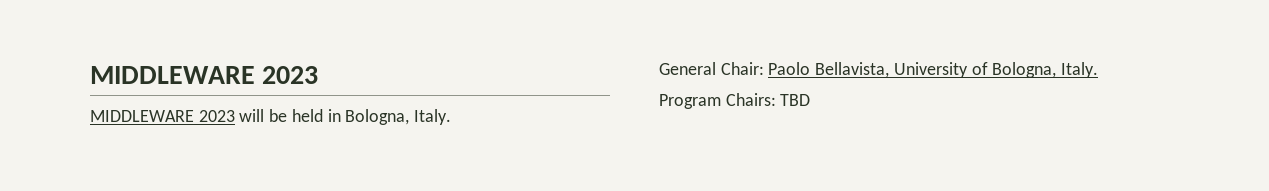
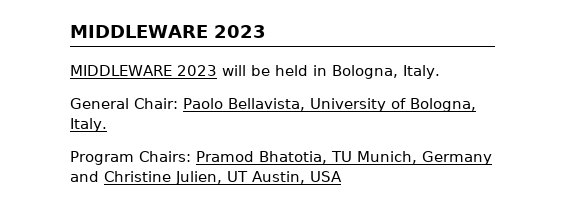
- Program Chairs: TBD
+ Program Chairs: Pramod Bhatotia, TU Munich, Germany and Christine Julien, UT Austin, USA

